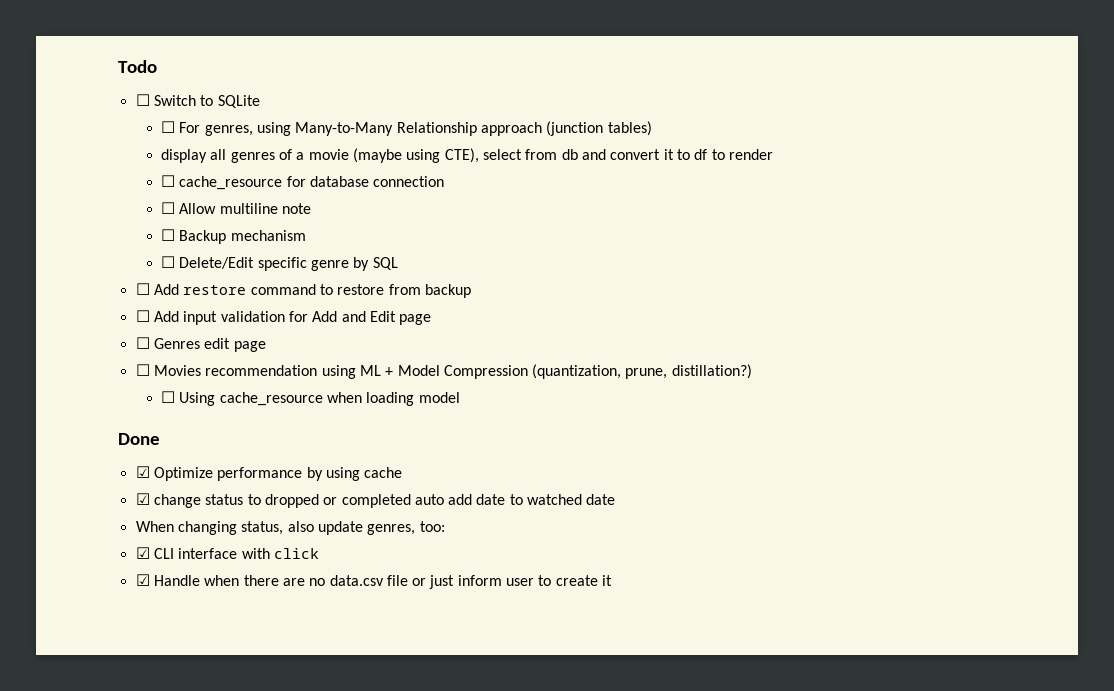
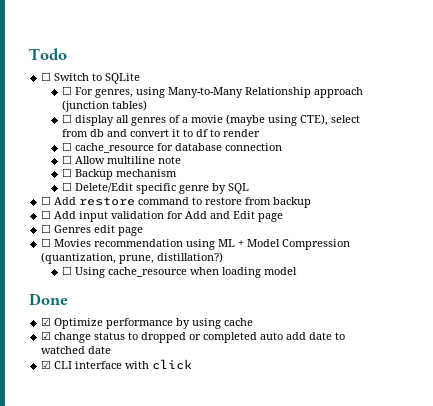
- display all genres of a movie (maybe using CTE), select from db and convert it to df to render
+ ☐ display all genres of a movie (maybe using CTE), select from db and convert it to df to render
- When changing status, also update genres, too:
- ☑ Handle when there are no data.csv file or just inform user to create it

